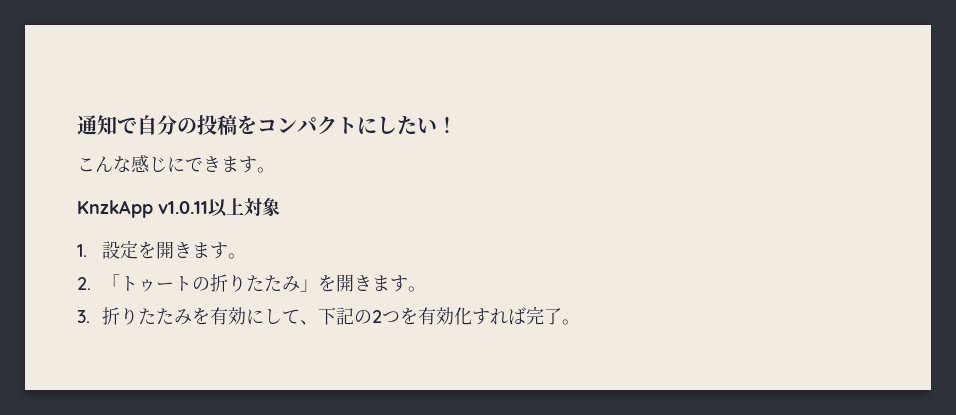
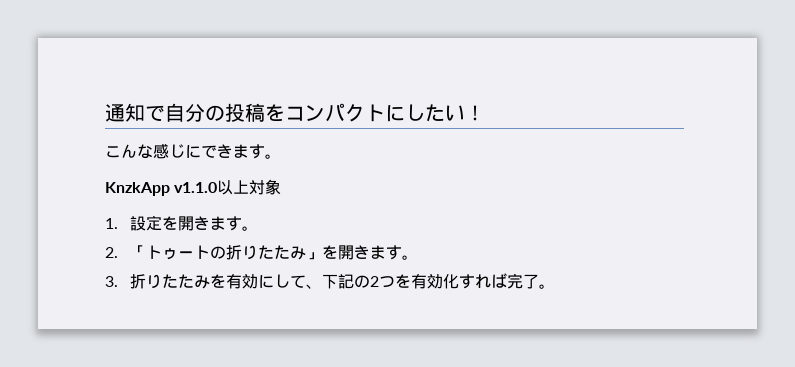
- KnzkApp v1.0.11以上対象
+ KnzkApp v1.1.0以上対象

